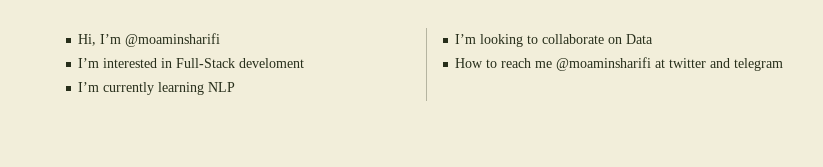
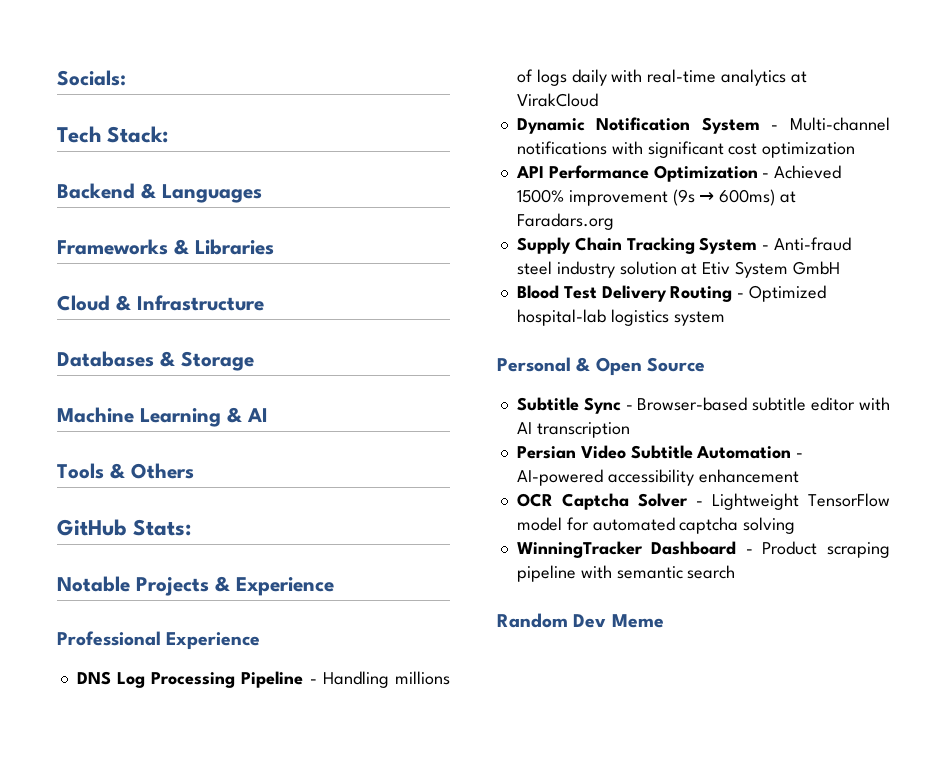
- Hi, I’m @moaminsharifi
- I’m interested in Full-Stack develoment
- I’m currently learning NLP
- I’m looking to collaborate on Data
- How to reach me @moaminsharifi at twitter and telegram
+ Socials:
+ Tech Stack:
+ Backend & Languages
+ Frameworks & Libraries
+ Cloud & Infrastructure
+ Databases & Storage
+ Machine Learning & AI
+ Tools & Others
+ GitHub Stats:
+ Notable Projects & Experience
+ Professional Experience
+ DNS Log Processing Pipeline - Handling millions of logs daily with real-time analytics at VirakCloud
+ Dynamic Notification System - Multi-channel notifications with significant cost optimization
+ API Performance Optimization - Achieved 1500% improvement (9s → 600ms) at Faradars.org
+ Supply Chain Tracking System - Anti-fraud steel industry solution at Etiv System GmbH
+ Blood Test Delivery Routing - Optimized hospital-lab logistics system
+ Personal & Open Source
+ Subtitle Sync - Browser-based subtitle editor with AI transcription
+ Persian Video Subtitle Automation - AI-powered accessibility enhancement
+ OCR Captcha Solver - Lightweight TensorFlow model for automated captcha solving
+ WinningTracker Dashboard - Product scraping pipeline with semantic search
+ Random Dev Meme

